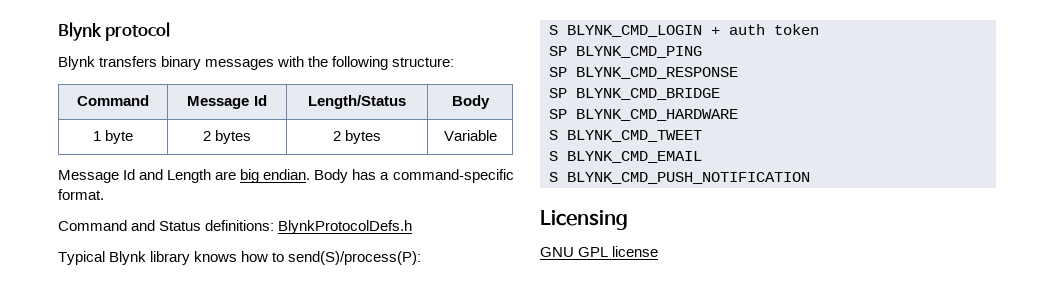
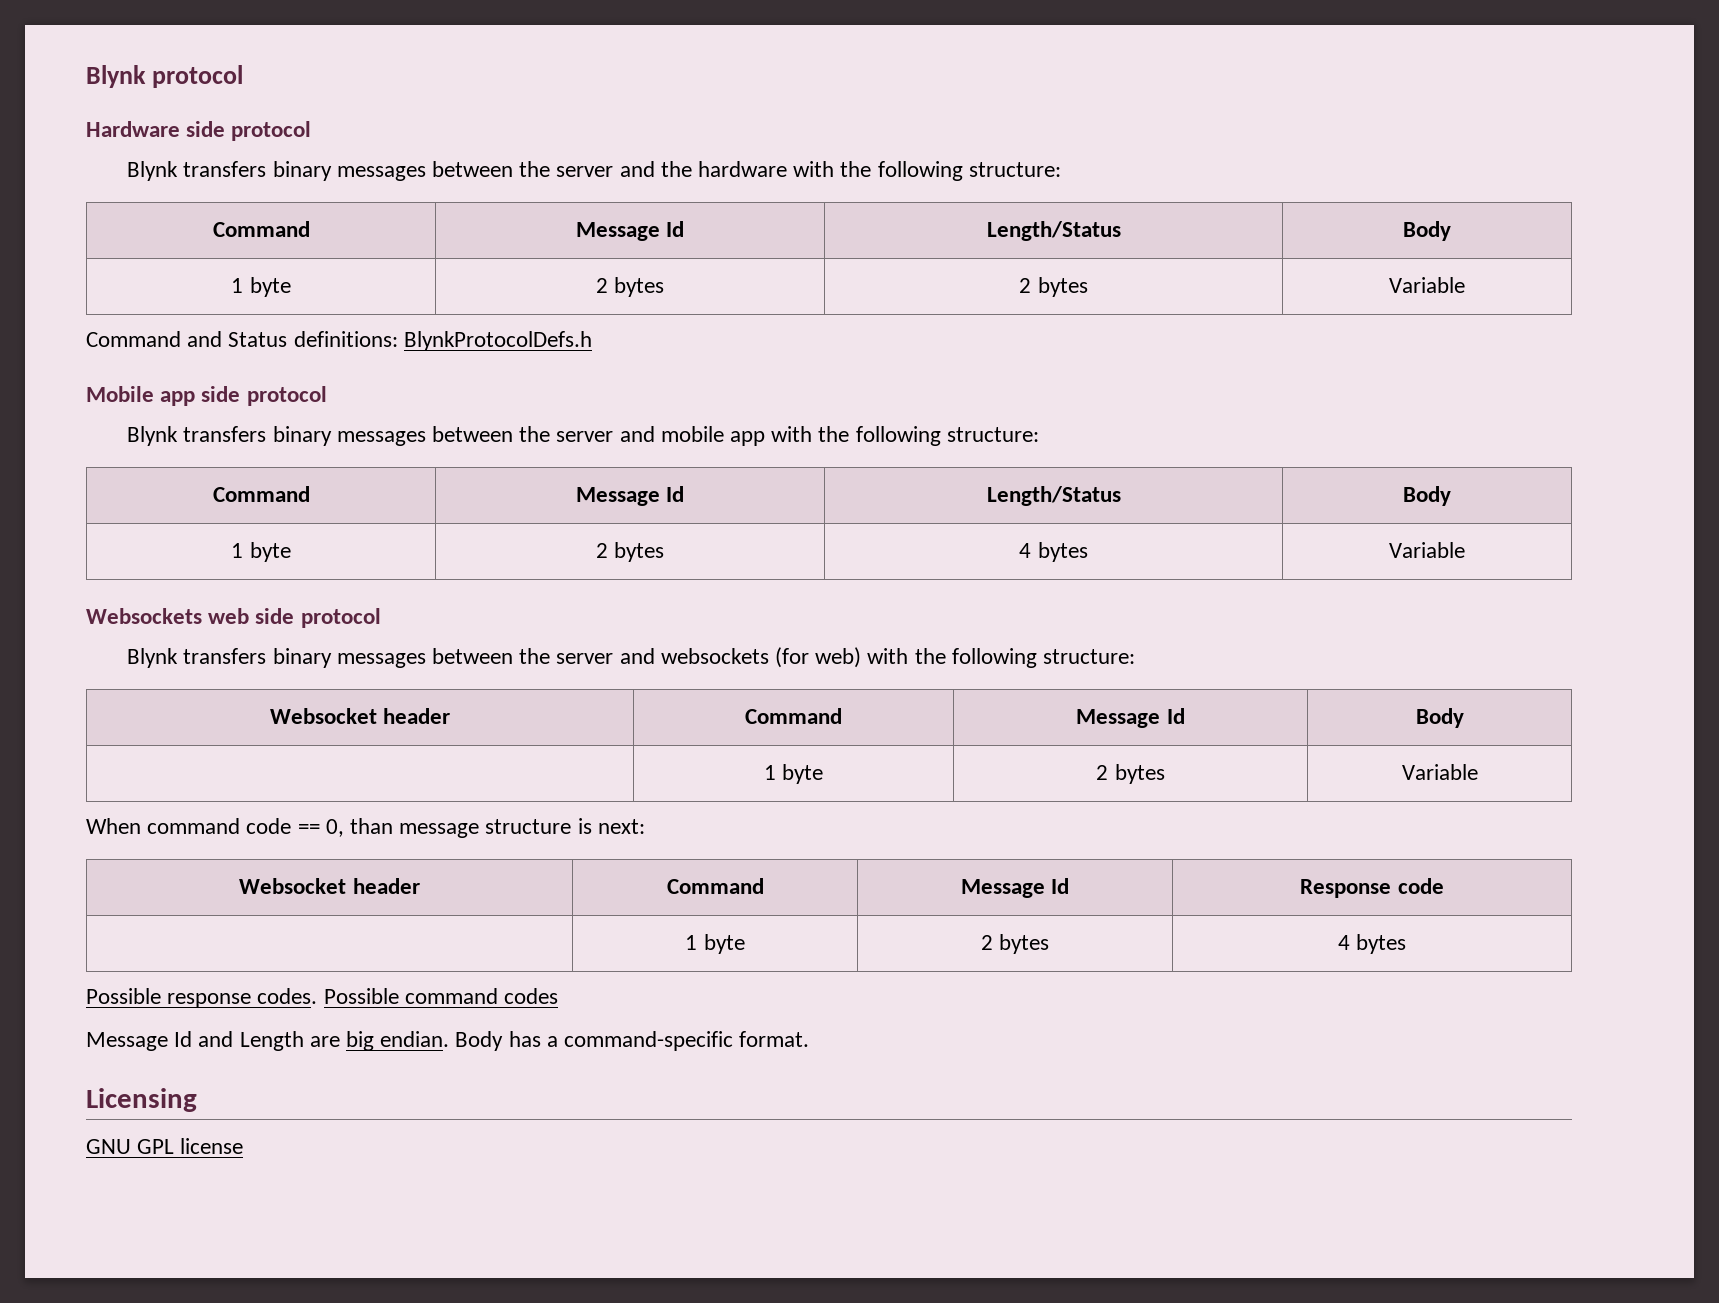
- Blynk transfers binary messages with the following structure:
+ Hardware side protocol
+ Blynk transfers binary messages between the server and the hardware with the following structure:
+ Command and Status definitions: BlynkProtocolDefs.h
+ Mobile app side protocol
+ Blynk transfers binary messages between the server and mobile app with the following structure:
+ Command | Message Id | Length/Status | Body
+ 1 byte | 2 bytes | 4 bytes | Variable
+ Websockets web side protocol
+ Blynk transfers binary messages between the server and websockets (for web) with the following structure:
+ Websocket header | Command | Message Id | Body
+ | 1 byte | 2 bytes | Variable
+ When command code == 0, than message structure is next:
+ Websocket header | Command | Message Id | Response code
+ | 1 byte | 2 bytes | 4 bytes
+ Possible response codes. Possible command codes
- Command and Status definitions: BlynkProtocolDefs.h
- Typical Blynk library knows how to send(S)/process(P):
- S BLYNK_CMD_LOGIN + auth token
- SP BLYNK_CMD_PING
- SP BLYNK_CMD_RESPONSE
- SP BLYNK_CMD_BRIDGE
- SP BLYNK_CMD_HARDWARE
- S BLYNK_CMD_TWEET
- S BLYNK_CMD_EMAIL
- S BLYNK_CMD_PUSH_NOTIFICATION

